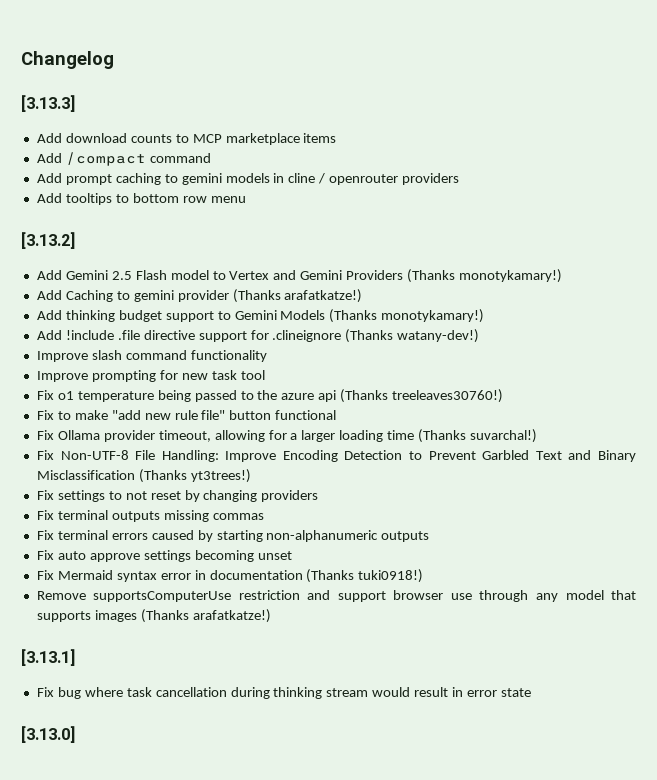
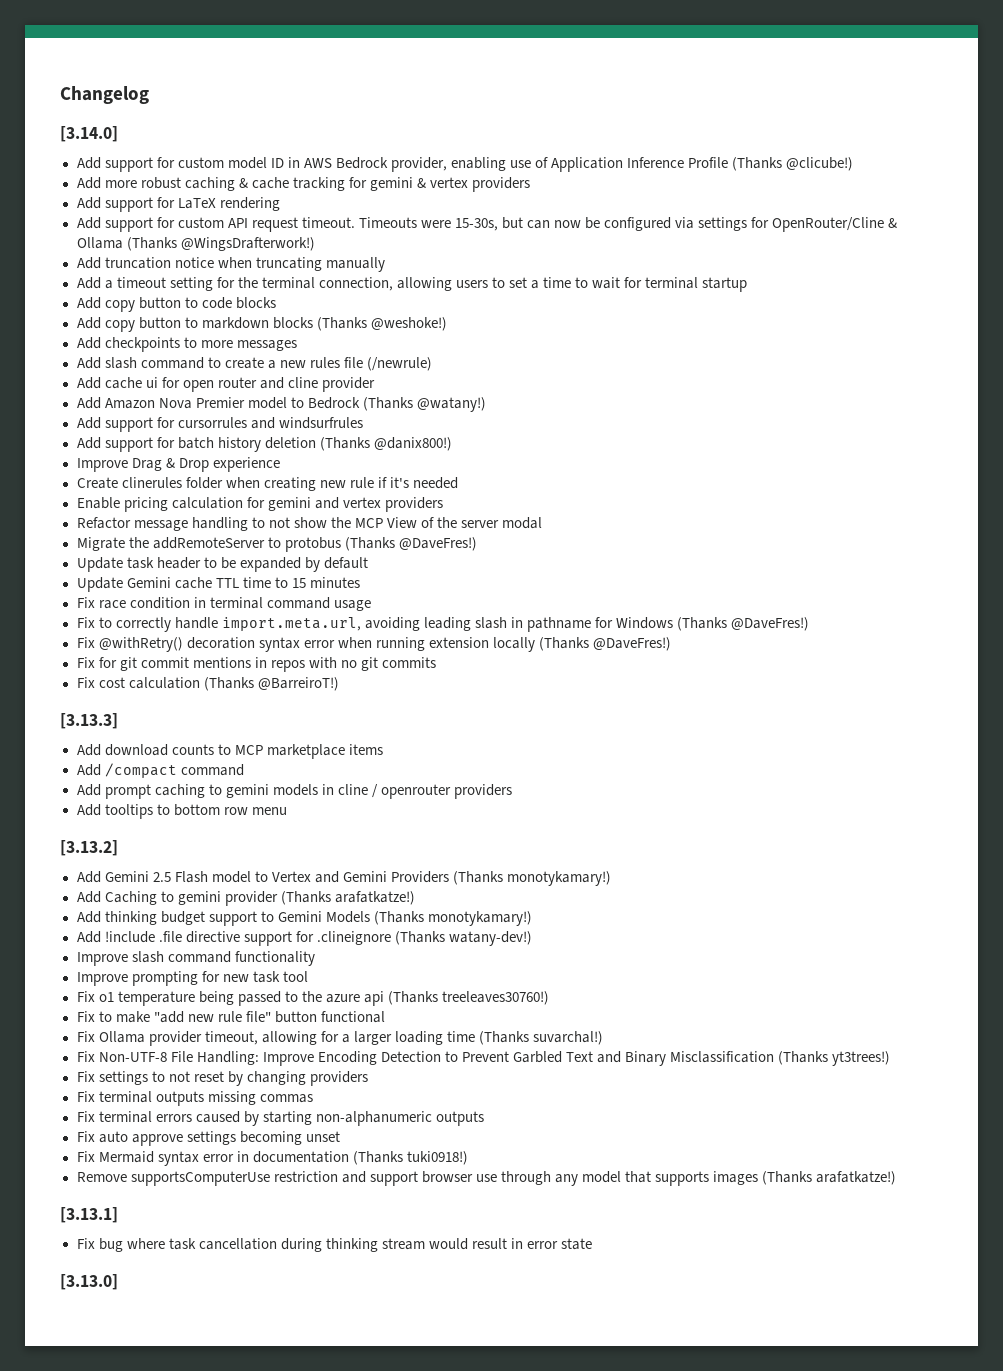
+ [3.14.0]
+ Add support for custom model ID in AWS Bedrock provider, enabling use of Application Inference Profile (Thanks @clicube!)
+ Add more robust caching & cache tracking for gemini & vertex providers
+ Add support for LaTeX rendering
+ Add support for custom API request timeout. Timeouts were 15-30s, but can now be configured via settings for OpenRouter/Cline & Ollama (Thanks @WingsDrafterwork!)
+ Add truncation notice when truncating manually
+ Add a timeout setting for the terminal connection, allowing users to set a time to wait for terminal startup
+ Add copy button to code blocks
+ Add copy button to markdown blocks (Thanks @weshoke!)
+ Add checkpoints to more messages
+ Add slash command to create a new rules file (/newrule)
+ Add cache ui for open router and cline provider
+ Add Amazon Nova Premier model to Bedrock (Thanks @watany!)
+ Add support for cursorrules and windsurfrules
+ Add support for batch history deletion (Thanks @danix800!)
+ Improve Drag & Drop experience
+ Create clinerules folder when creating new rule if it's needed
+ Enable pricing calculation for gemini and vertex providers
+ Refactor message handling to not show the MCP View of the server modal
+ Migrate the addRemoteServer to protobus (Thanks @DaveFres!)
+ Update task header to be expanded by default
+ Update Gemini cache TTL time to 15 minutes
+ Fix race condition in terminal command usage
+ Fix to correctly handle import.meta.url, avoiding leading slash in pathname for Windows (Thanks @DaveFres!)
+ Fix @withRetry() decoration syntax error when running extension locally (Thanks @DaveFres!)
+ Fix for git commit mentions in repos with no git commits
+ Fix cost calculation (Thanks @BarreiroT!)

